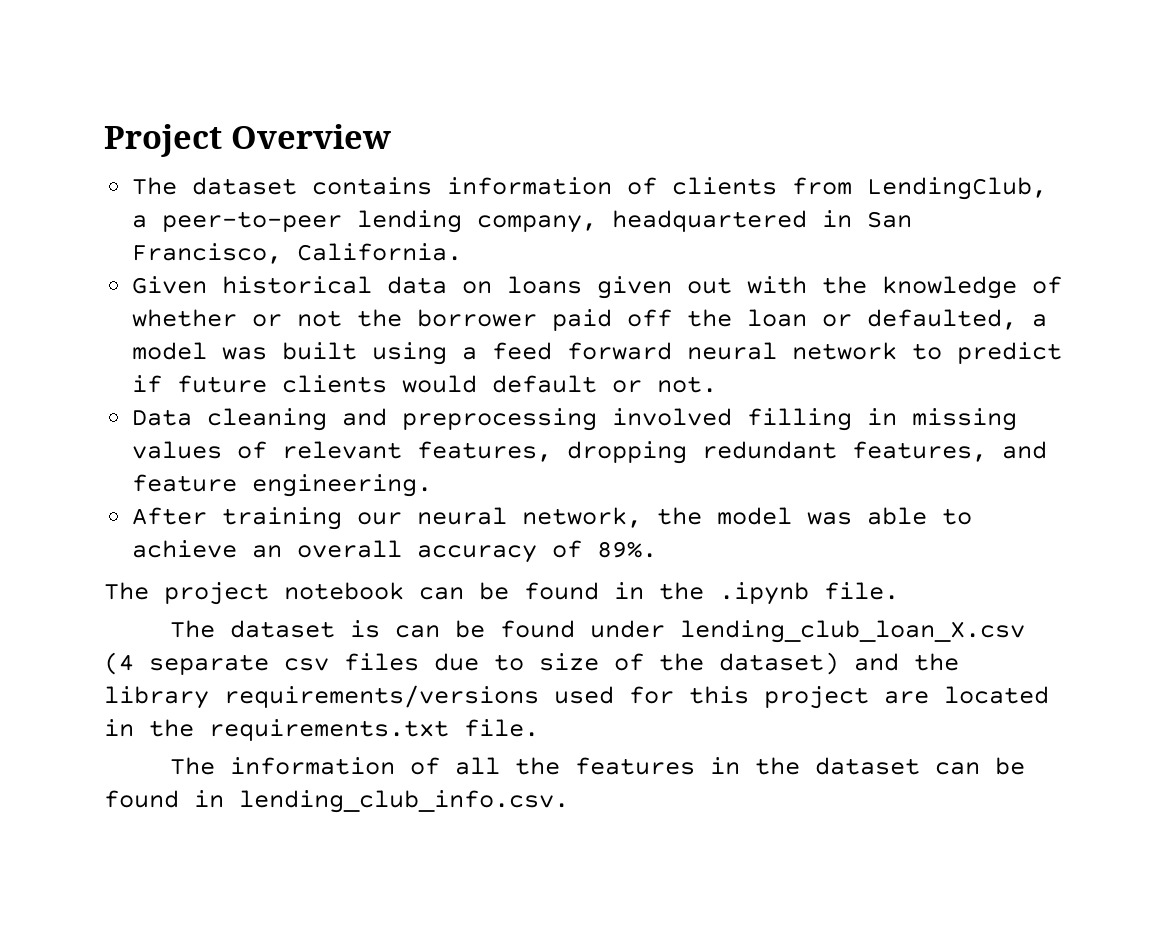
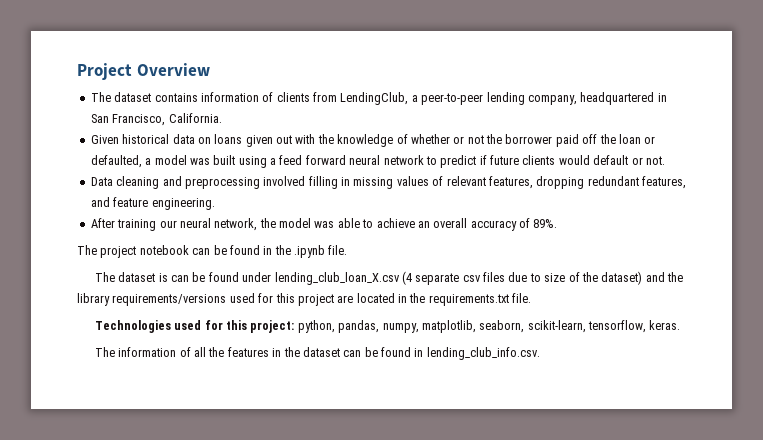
+ Technologies used for this project: python, pandas, numpy, matplotlib, seaborn, scikit-learn, tensorflow, keras.

